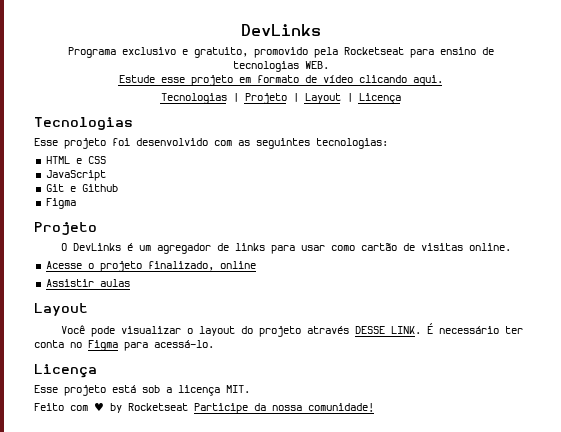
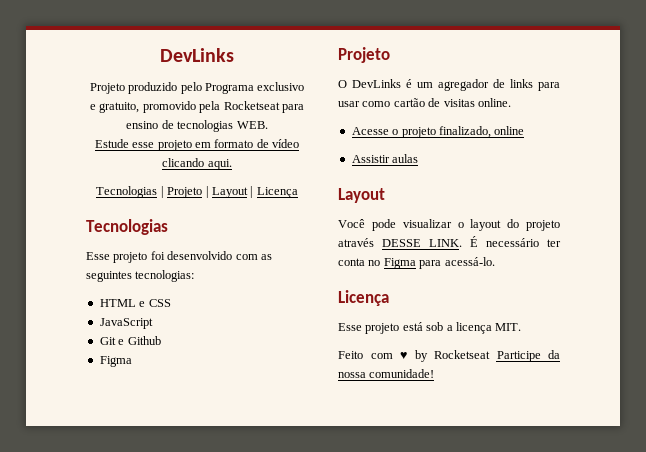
- Programa exclusivo e gratuito, promovido pela Rocketseat para ensino de tecnologias WEB.
+ Projeto produzido pelo Programa exclusivo e gratuito, promovido pela Rocketseat para ensino de tecnologias WEB.

